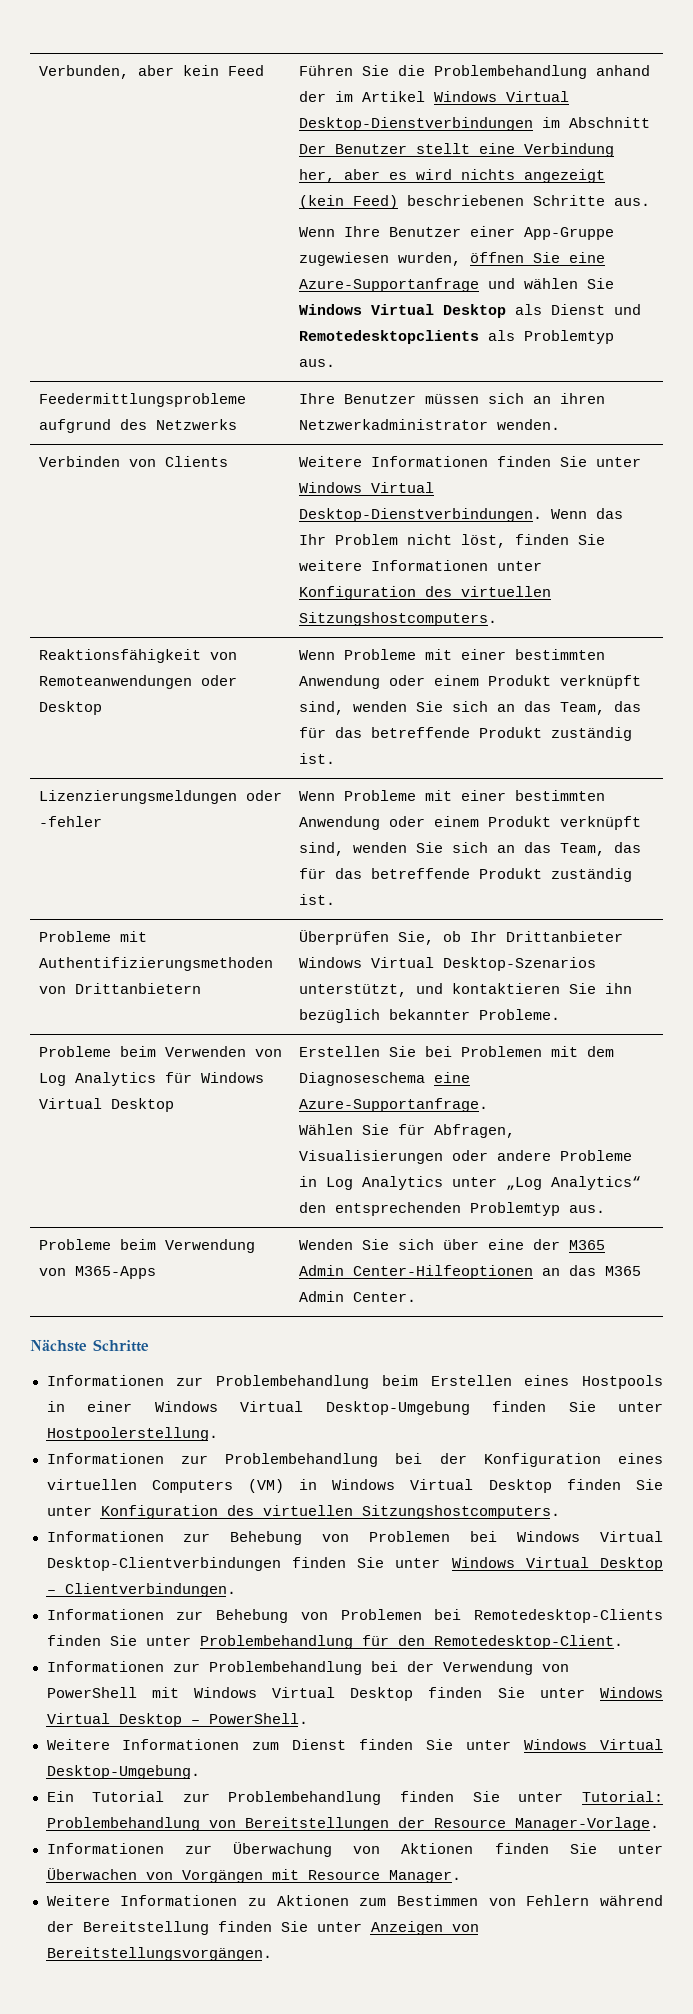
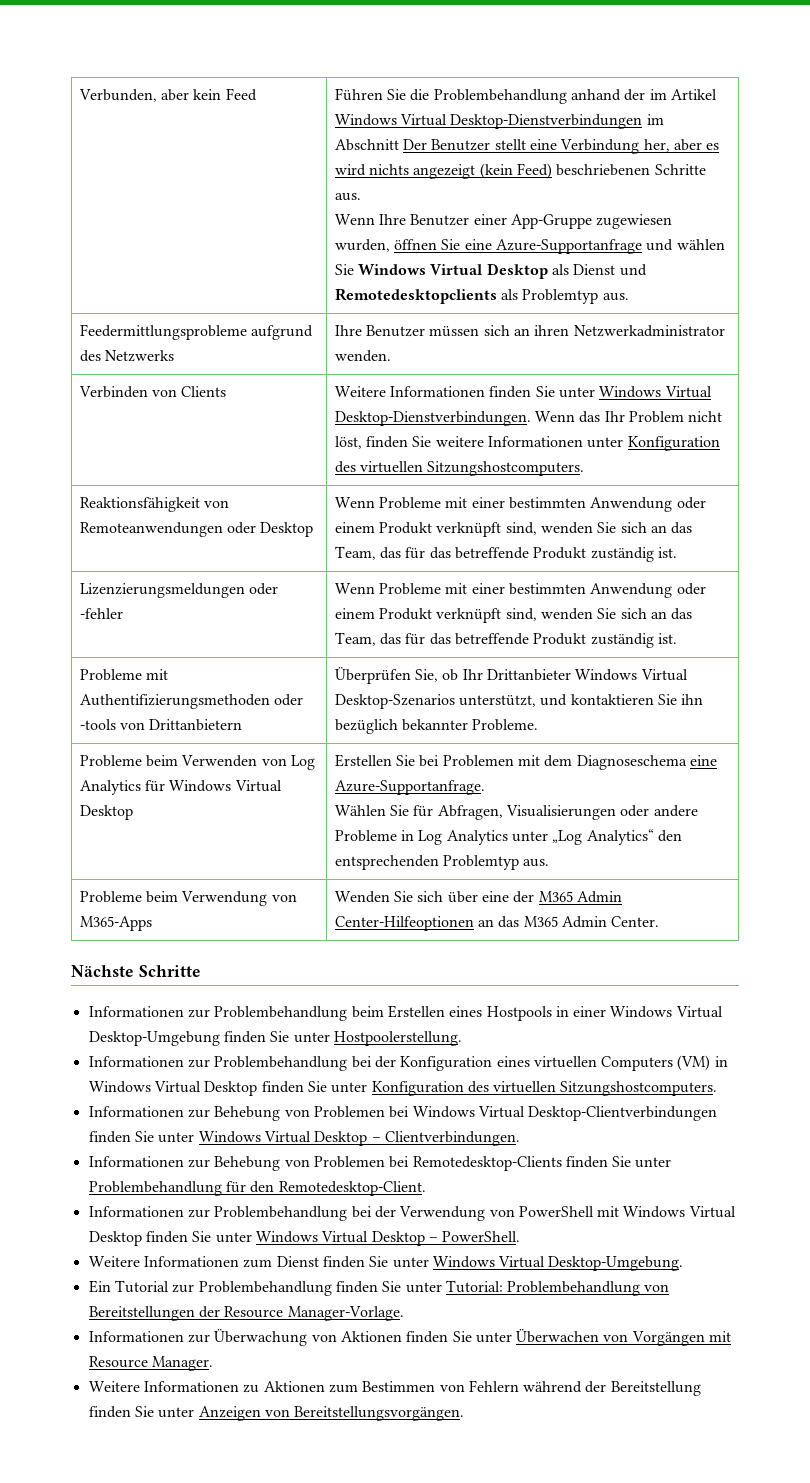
- Probleme mit Authentifizierungsmethoden von Drittanbietern | Überprüfen Sie, ob Ihr Drittanbieter Windows Virtual Desktop-Szenarios unterstützt, und kontaktieren Sie ihn bezüglich bekannter Probleme.
+ Probleme mit Authentifizierungsmethoden oder -tools von Drittanbietern | Überprüfen Sie, ob Ihr Drittanbieter Windows Virtual Desktop-Szenarios unterstützt, und kontaktieren Sie ihn bezüglich bekannter Probleme.

